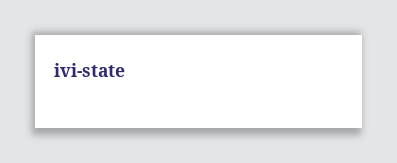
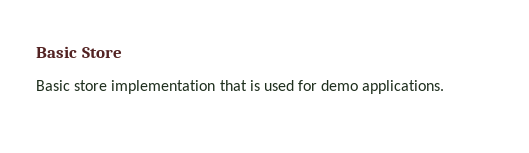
- ivi-state
+ Basic Store
+ Basic store implementation that is used for demo applications.

